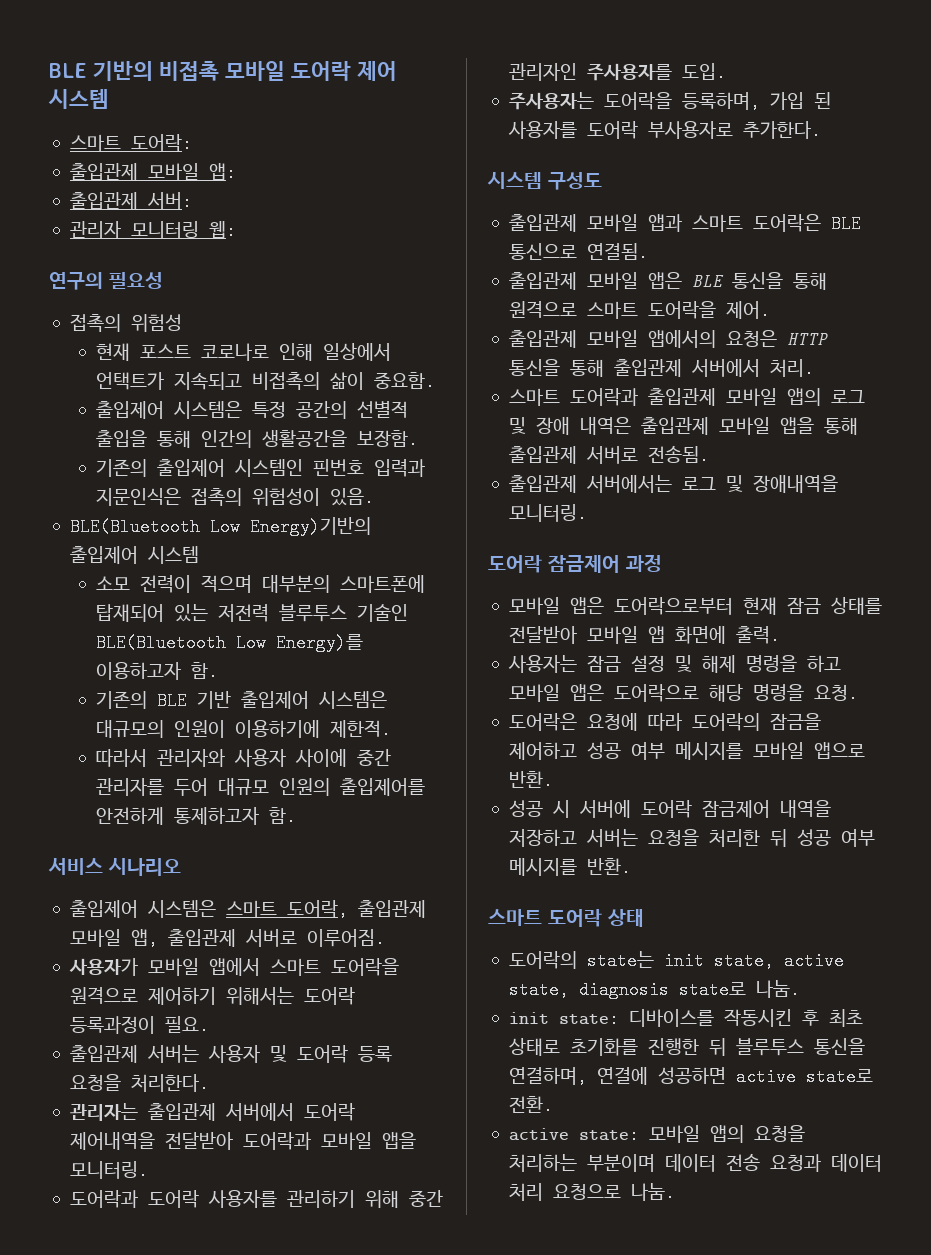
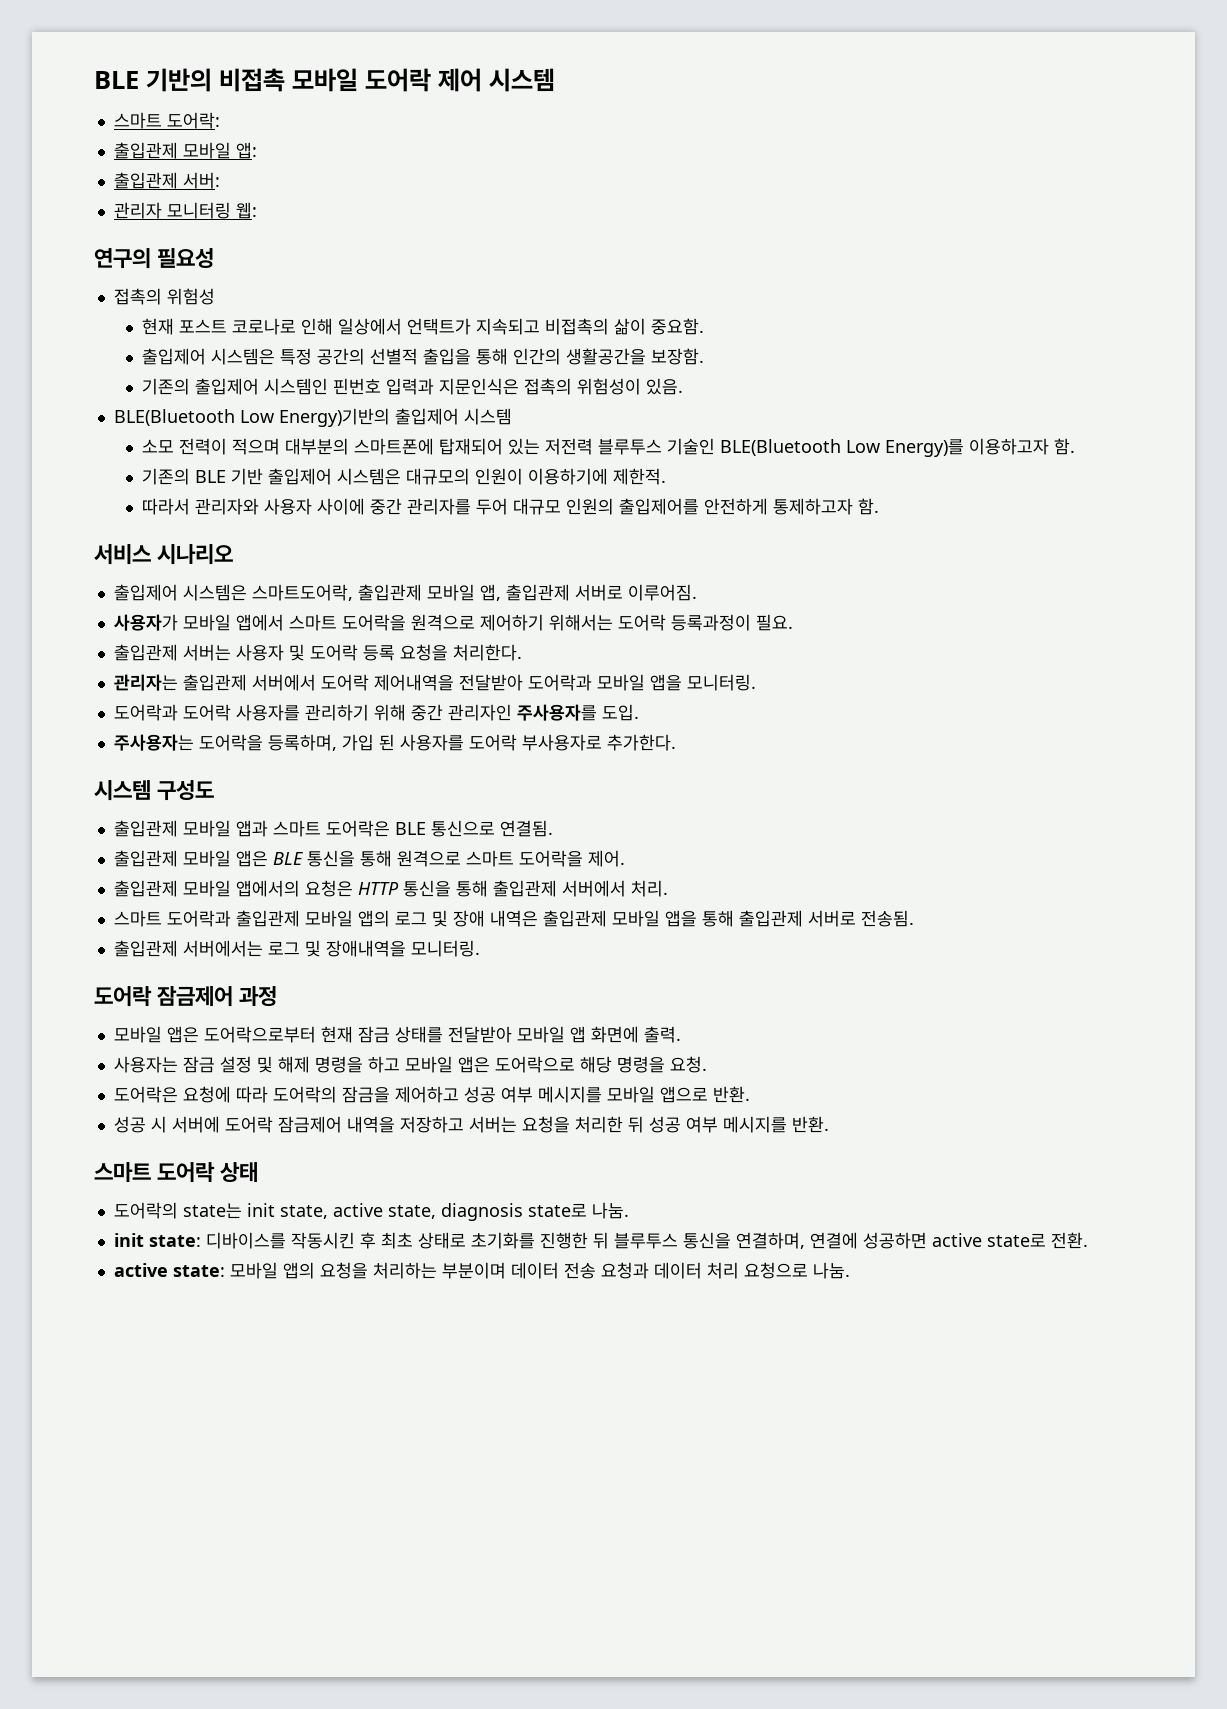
- 출입제어 시스템은 스마트 도어락, 출입관제 모바일 앱, 출입관제 서버로 이루어짐.
+ 출입제어 시스템은 스마트도어락, 출입관제 모바일 앱, 출입관제 서버로 이루어짐.

